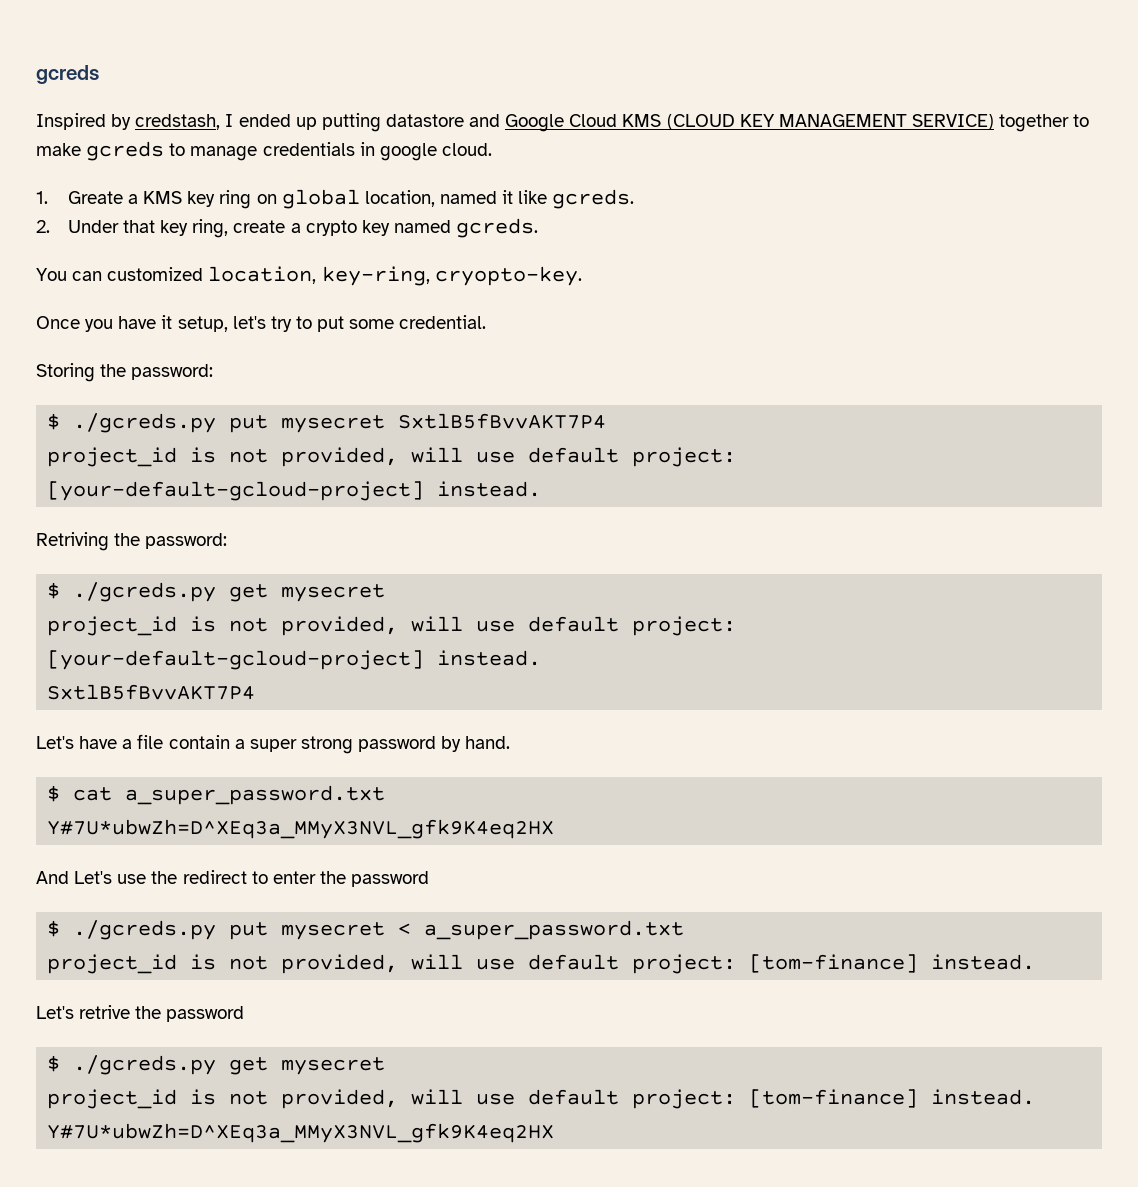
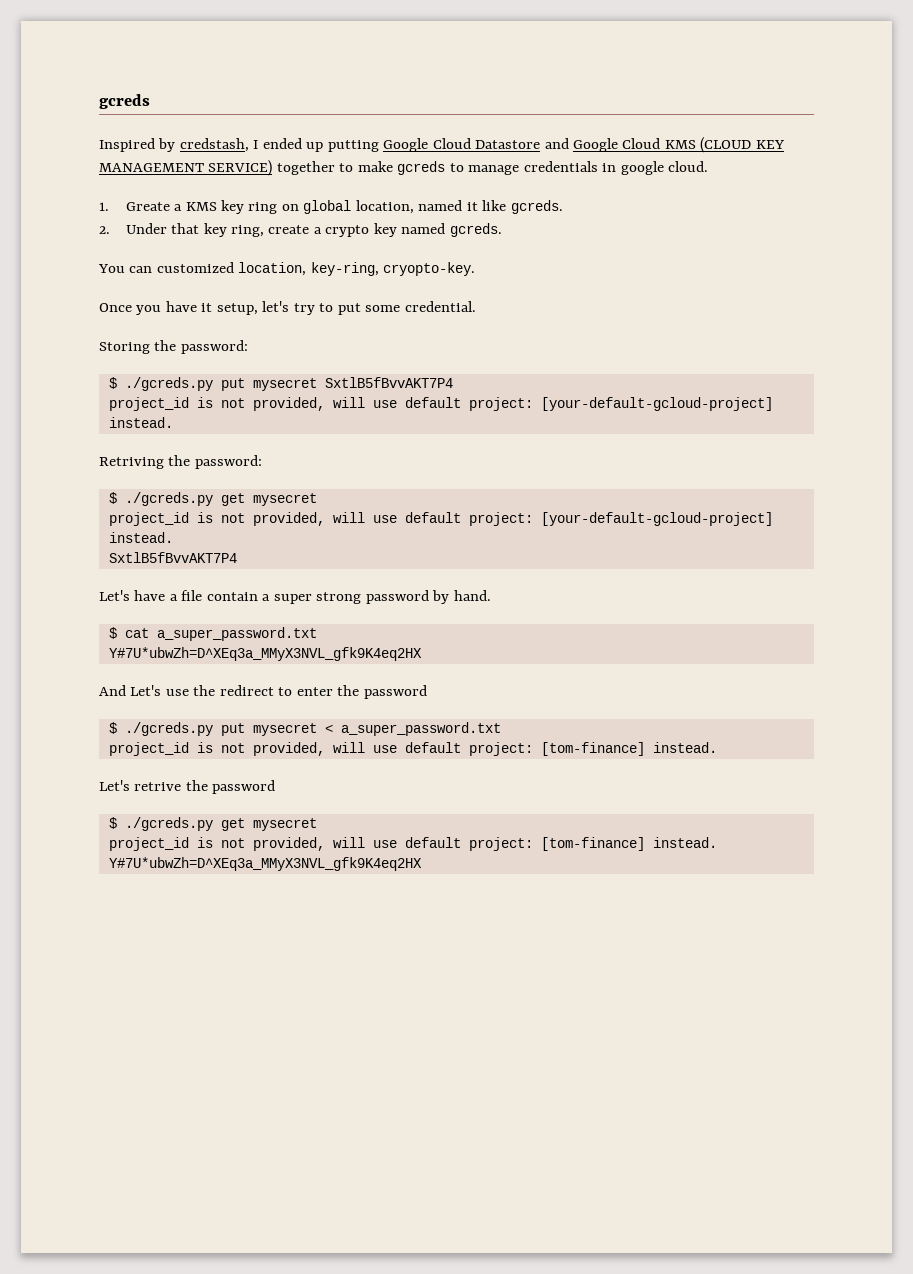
- Inspired by credstash, I ended up putting datastore and Google Cloud KMS (CLOUD KEY MANAGEMENT SERVICE) together to make gcreds to manage credentials in google cloud.
+ Inspired by credstash, I ended up putting Google Cloud Datastore and Google Cloud KMS (CLOUD KEY MANAGEMENT SERVICE) together to make gcreds to manage credentials in google cloud.

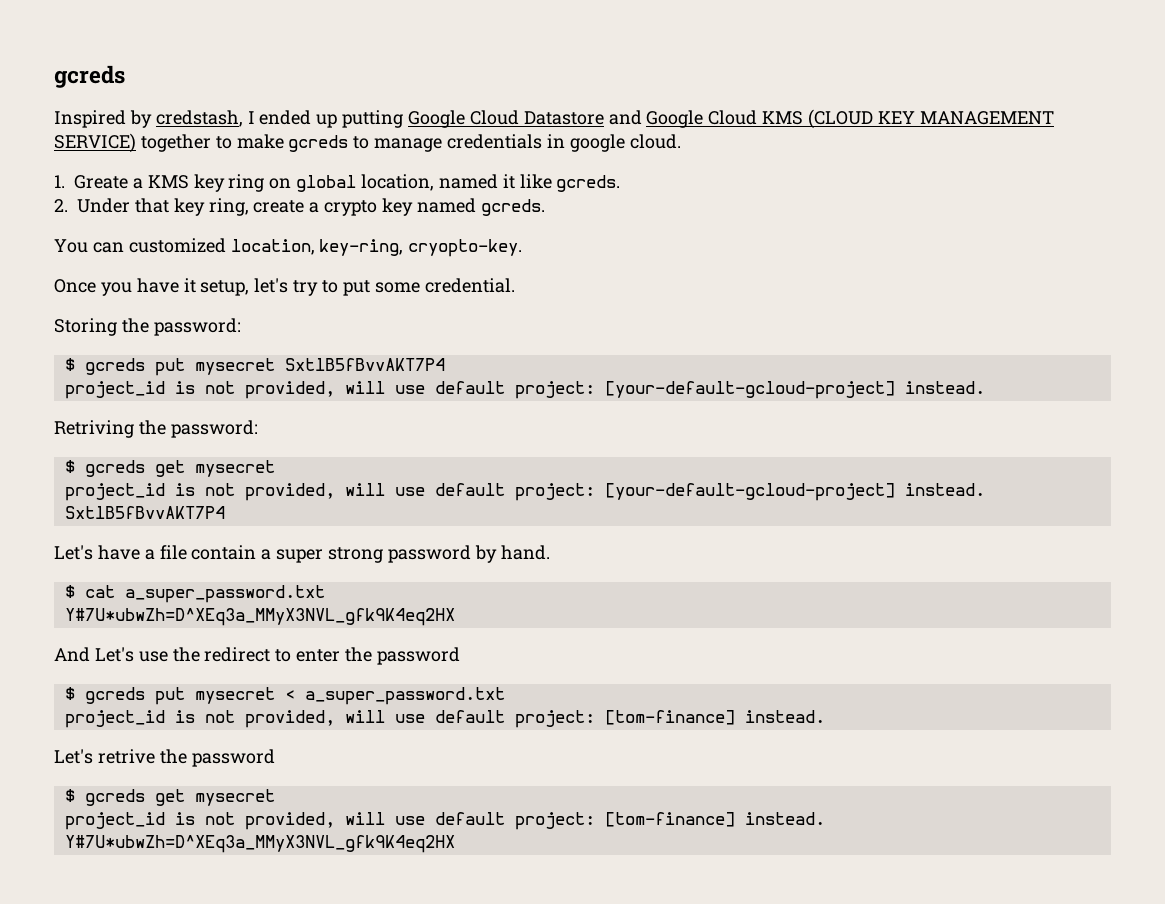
- $ ./gcreds.py put mysecret SxtlB5fBvvAKT7P4
+ $ gcreds put mysecret SxtlB5fBvvAKT7P4
  Retriving the password:
- $ ./gcreds.py get mysecret
+ $ gcreds get mysecret
- $ ./gcreds.py put mysecret < a_super_password.txt
+ $ gcreds put mysecret < a_super_password.txt
  Let's retrive the password
- $ ./gcreds.py get mysecret
+ $ gcreds get mysecret

